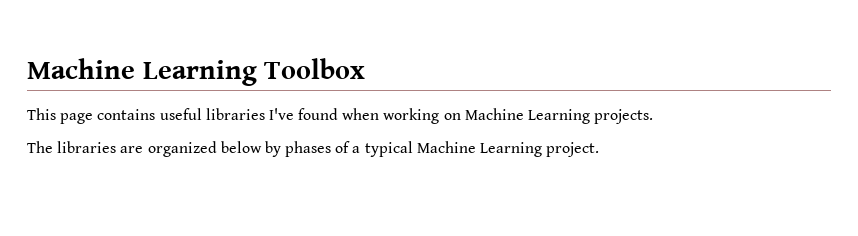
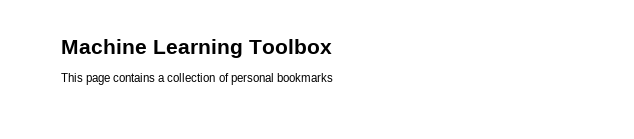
- This page contains useful libraries I've found when working on Machine Learning projects.
- The libraries are organized below by phases of a typical Machine Learning project.
+ This page contains a collection of personal bookmarks

